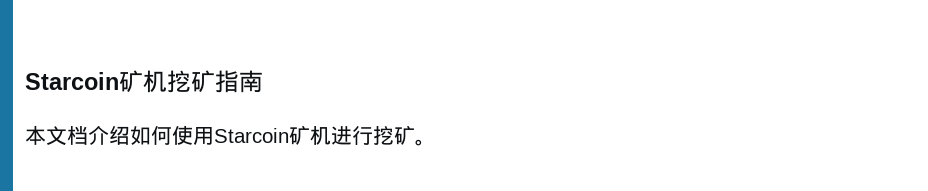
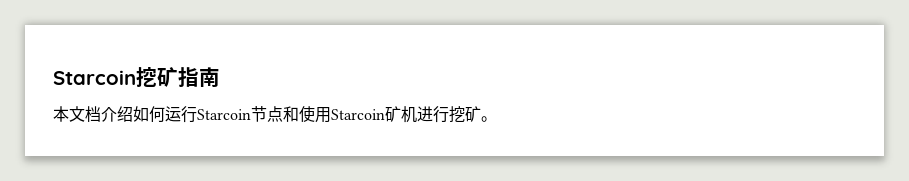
- Starcoin矿机挖矿指南
+ Starcoin挖矿指南
- 本文档介绍如何使用Starcoin矿机进行挖矿。
+ 本文档介绍如何运行Starcoin节点和使用Starcoin矿机进行挖矿。

